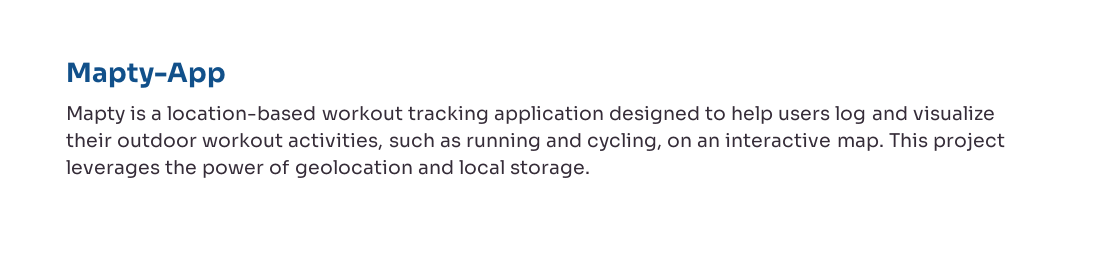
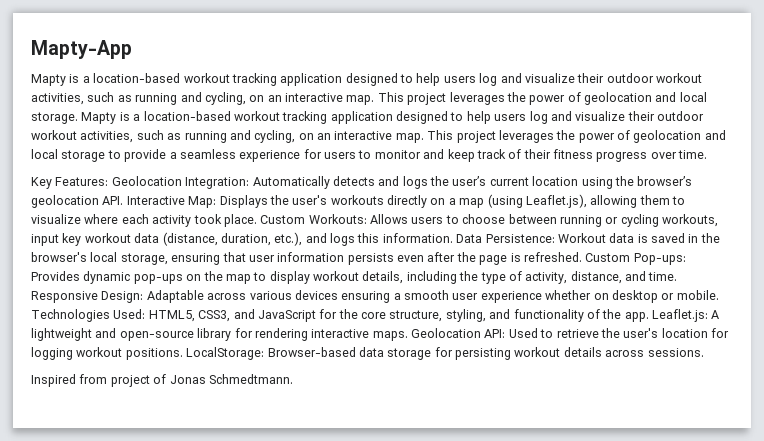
+ Mapty is a location-based workout tracking application designed to help users log and visualize their outdoor workout activities, such as running and cycling, on an interactive map. This project leverages the power of geolocation and local storage to provide a seamless experience for users to monitor and keep track of their fitness progress over time.
+ Key Features: Geolocation Integration: Automatically detects and logs the user’s current location using the browser’s geolocation API. Interactive Map: Displays the user's workouts directly on a map (using Leaflet.js), allowing them to visualize where each activity took place. Custom Workouts: Allows users to choose between running or cycling workouts, input key workout data (distance, duration, etc.), and logs this information. Data Persistence: Workout data is saved in the browser's local storage, ensuring that user information persists even after the page is refreshed. Custom Pop-ups: Provides dynamic pop-ups on the map to display workout details, including the type of activity, distance, and time. Responsive Design: Adaptable across various devices ensuring a smooth user experience whether on desktop or mobile. Technologies Used: HTML5, CSS3, and JavaScript for the core structure, styling, and functionality of the app. Leaflet.js: A lightweight and open-source library for rendering interactive maps. Geolocation API: Used to retrieve the user's location for logging workout positions. LocalStorage: Browser-based data storage for persisting workout details across sessions.
+ Inspired from project of Jonas Schmedtmann.

